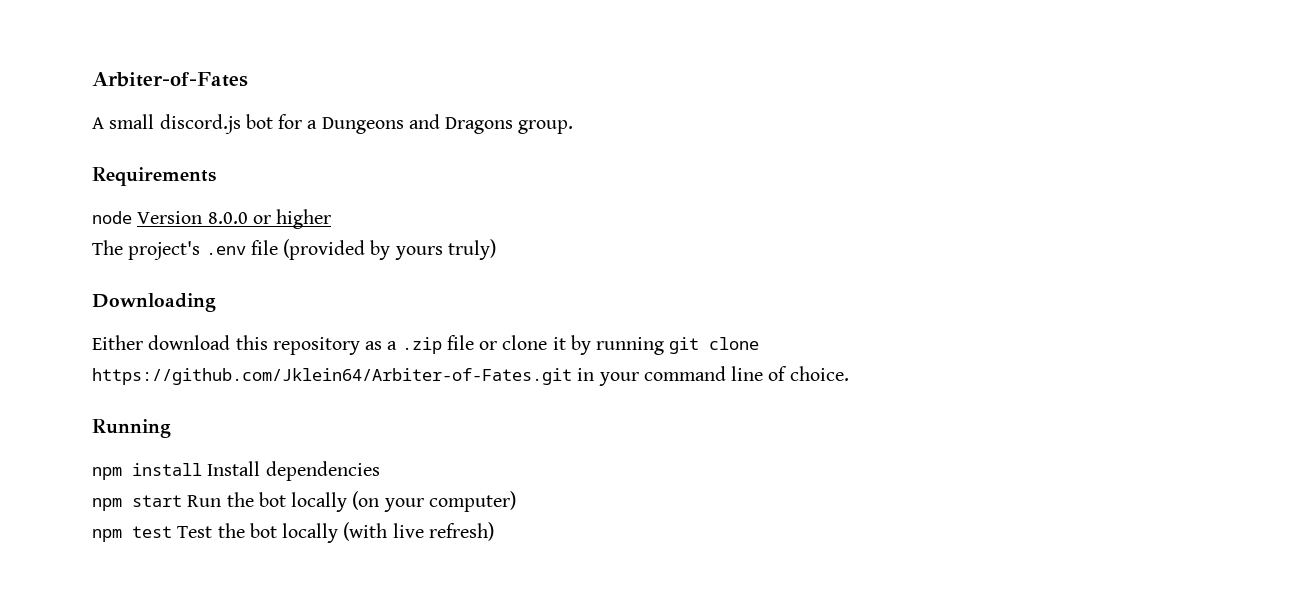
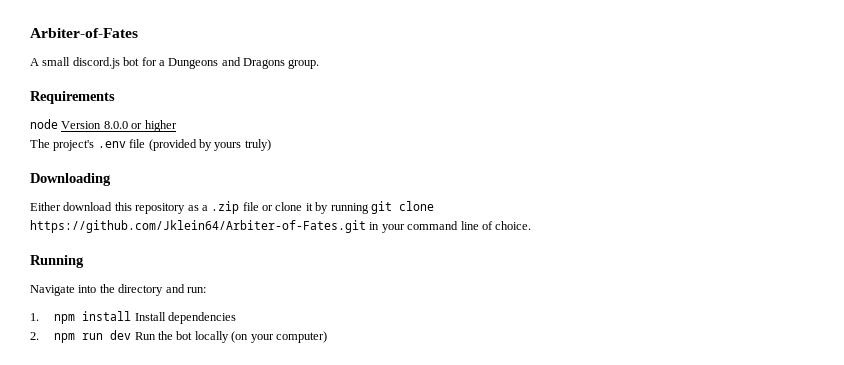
- npm install Install dependencies
+ Navigate into the directory and run:
+ 1. npm install Install dependencies
- npm start Run the bot locally (on your computer)
+ 2. npm run dev Run the bot locally (on your computer)
- npm test Test the bot locally (with live refresh)

